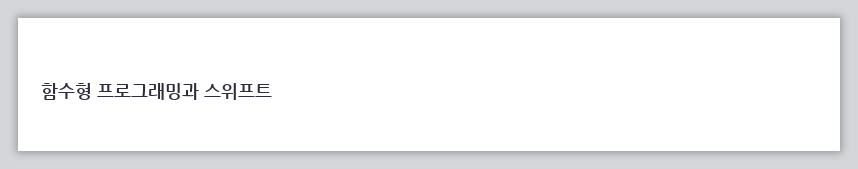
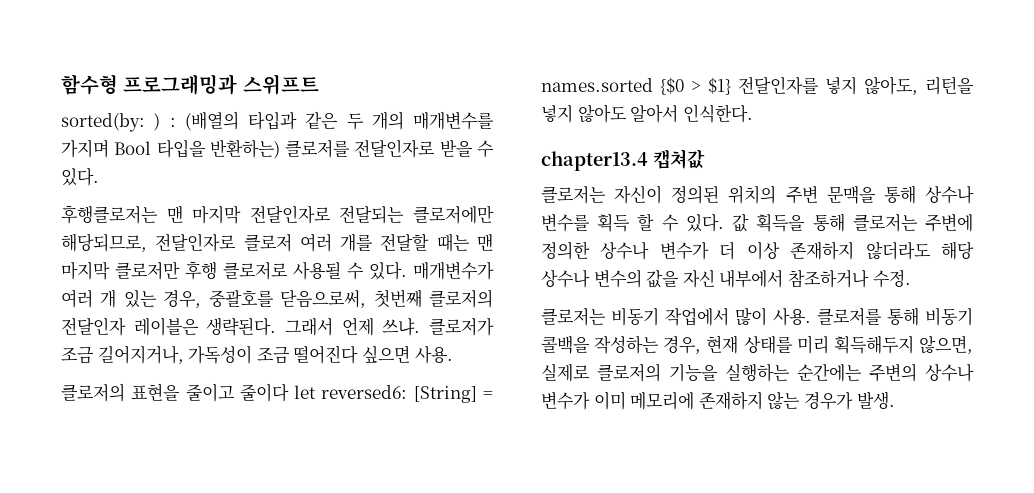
+ sorted(by: ) : (배열의 타입과 같은 두 개의 매개변수를 가지며 Bool 타입을 반환하는) 클로저를 전달인자로 받을 수 있다.
+ 후행클로저는 맨 마지막 전달인자로 전달되는 클로저에만 해당되므로, 전달인자로 클로저 여러 개를 전달할 때는 맨 마지막 클로저만 후행 클로저로 사용될 수 있다. 매개변수가 여러 개 있는 경우, 중괄호를 닫음으로써, 첫번째 클로저의 전달인자 레이블은 생략된다. 그래서 언제 쓰냐. 클로저가 조금 길어지거나, 가독성이 조금 떨어진다 싶으면 사용.
+ 클로저의 표현을 줄이고 줄이다 let reversed6: [String] = names.sorted {$0 > $1} 전달인자를 넣지 않아도, 리턴을 넣지 않아도 알아서 인식한다.
+ chapter13.4 캡쳐값
+ 클로저는 자신이 정의된 위치의 주변 문맥을 통해 상수나 변수를 획득 할 수 있다. 값 획득을 통해 클로저는 주변에 정의한 상수나 변수가 더 이상 존재하지 않더라도 해당 상수나 변수의 값을 자신 내부에서 참조하거나 수정.
+ 클로저는 비동기 작업에서 많이 사용. 클로저를 통해 비동기 콜백을 작성하는 경우, 현재 상태를 미리 획득해두지 않으면, 실제로 클로저의 기능을 실행하는 순간에는 주변의 상수나 변수가 이미 메모리에 존재하지 않는 경우가 발생.

